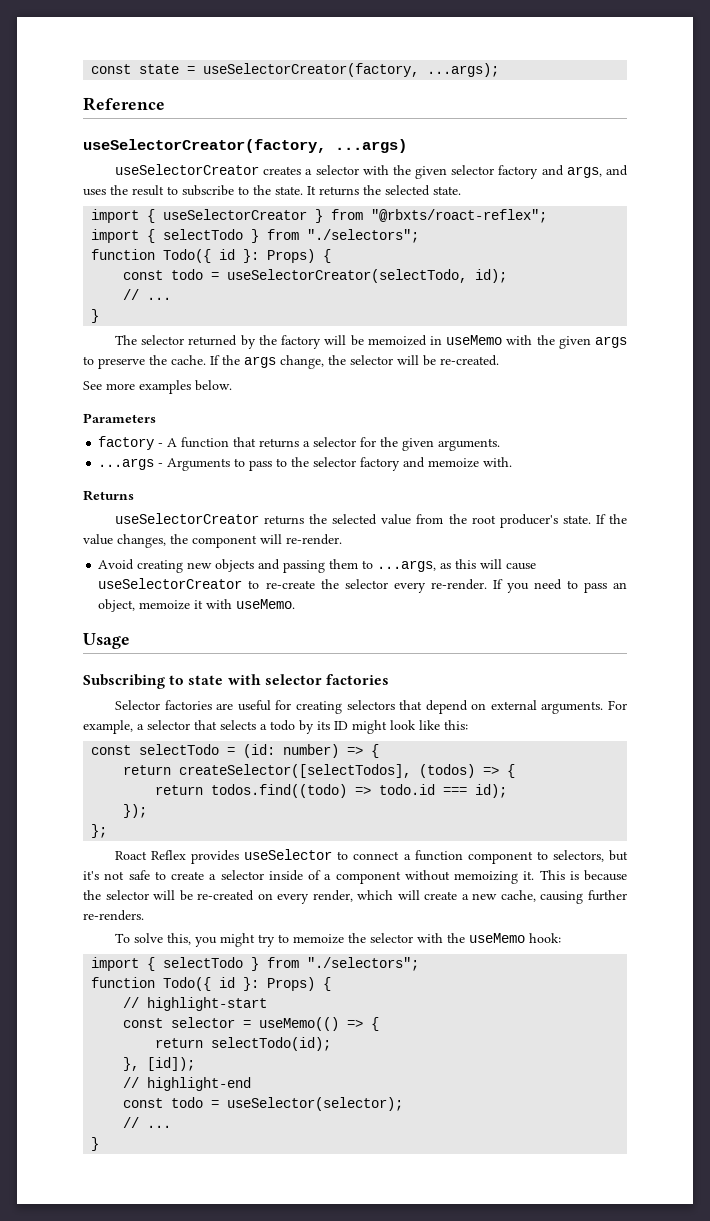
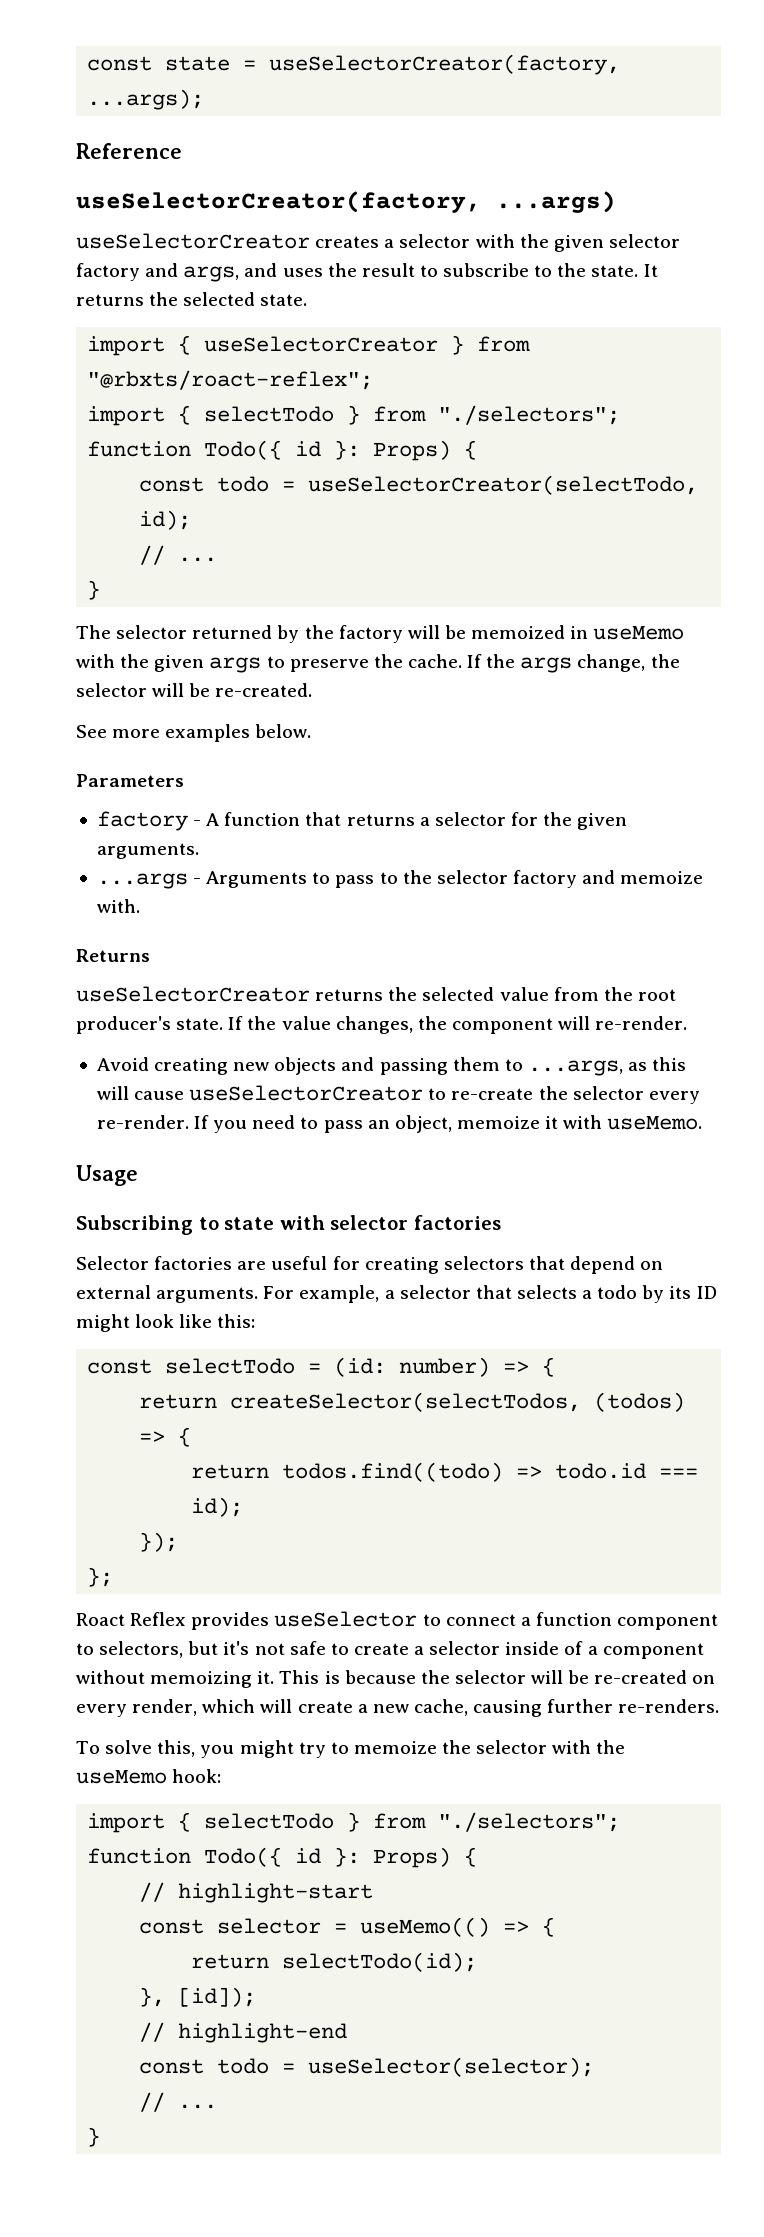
- return createSelector([selectTodos], (todos) => {
+ return createSelector(selectTodos, (todos) => {

